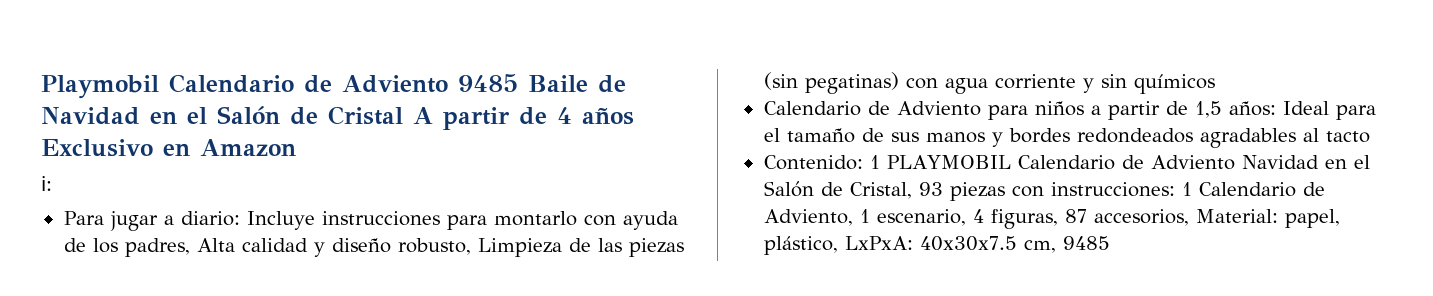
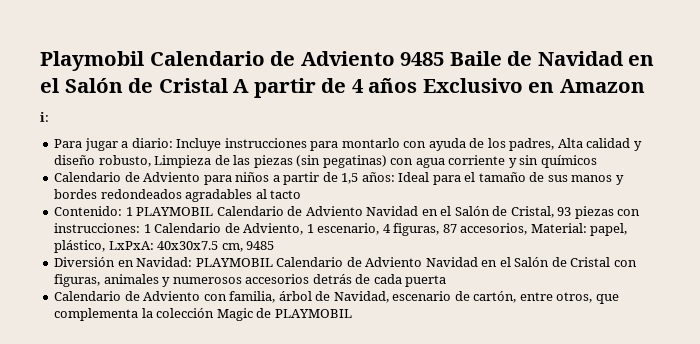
+ Diversión en Navidad: PLAYMOBIL Calendario de Adviento Navidad en el Salón de Cristal con figuras, animales y numerosos accesorios detrás de cada puerta
+ Calendario de Adviento con familia, árbol de Navidad, escenario de cartón, entre otros, que complementa la colección Magic de PLAYMOBIL

